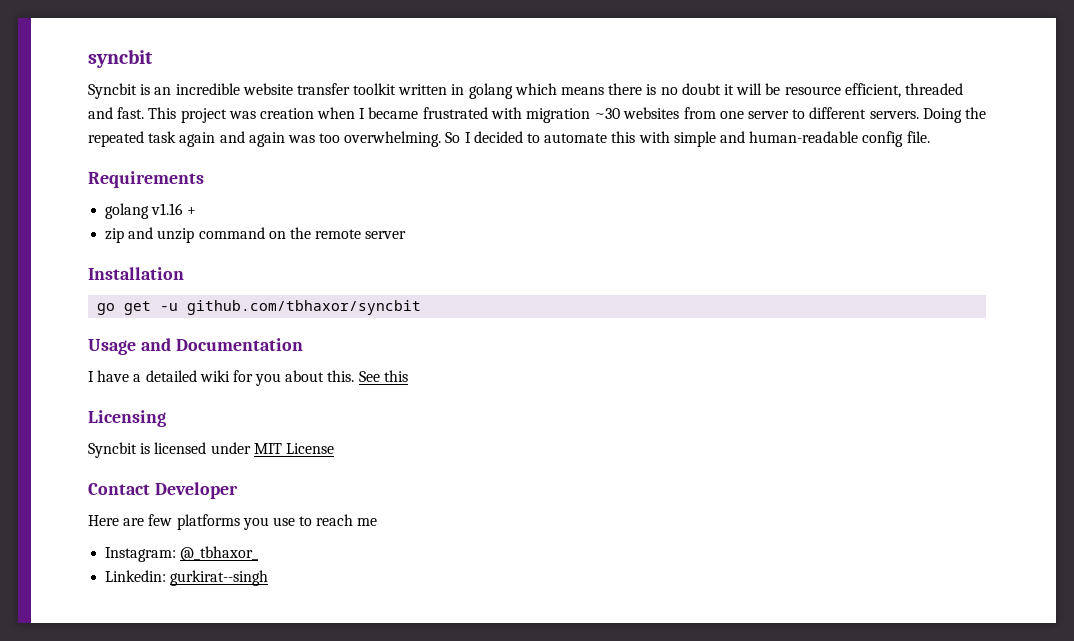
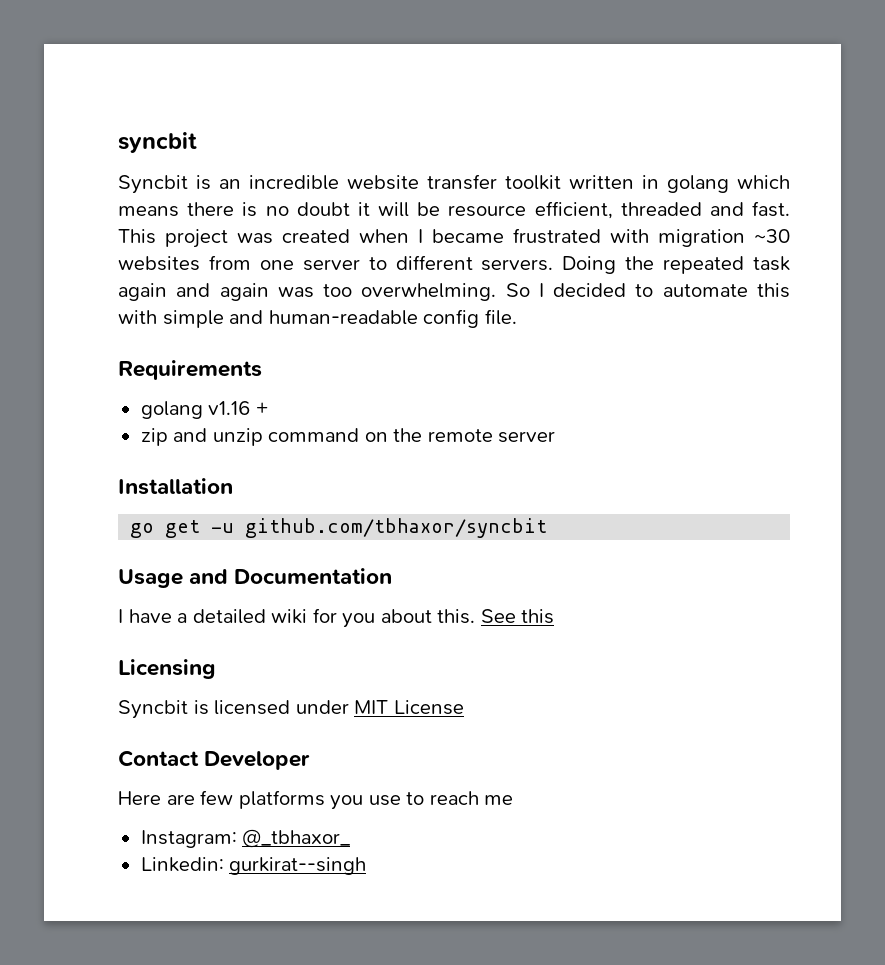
- This project was creation when I became frustrated with migration ~30 websites from one server to different servers.
+ This project was created when I became frustrated with migration ~30 websites from one server to different servers.

